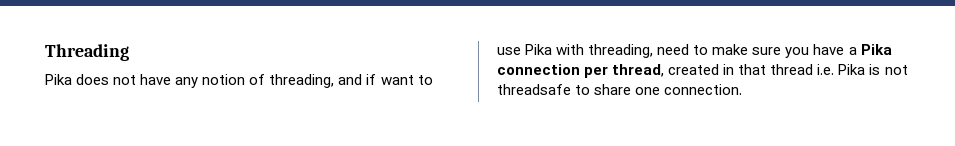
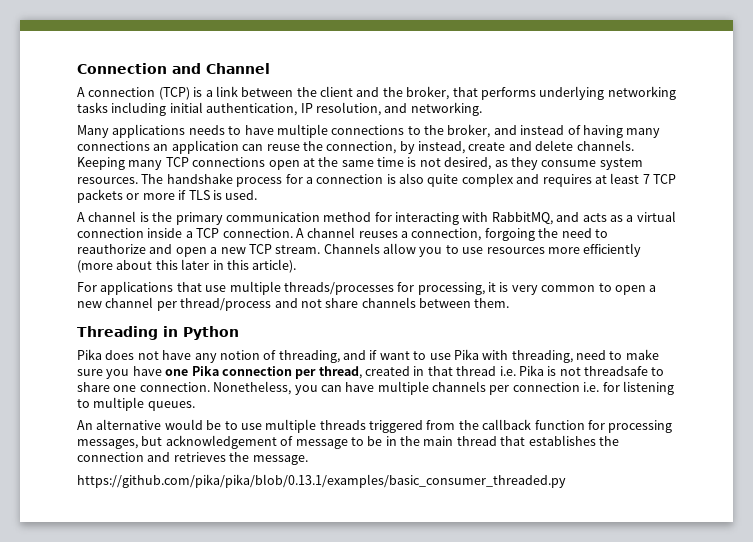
+ Connection and Channel
+ A connection (TCP) is a link between the client and the broker, that performs underlying networking tasks including initial authentication, IP resolution, and networking.
+ Many applications needs to have multiple connections to the broker, and instead of having many connections an application can reuse the connection, by instead, create and delete channels. Keeping many TCP connections open at the same time is not desired, as they consume system resources. The handshake process for a connection is also quite complex and requires at least 7 TCP packets or more if TLS is used.
+ A channel is the primary communication method for interacting with RabbitMQ, and acts as a virtual connection inside a TCP connection. A channel reuses a connection, forgoing the need to reauthorize and open a new TCP stream. Channels allow you to use resources more efficiently (more about this later in this article).
+ For applications that use multiple threads/processes for processing, it is very common to open a new channel per thread/process and not share channels between them.
- Threading
+ Threading in Python
- Pika does not have any notion of threading, and if want to use Pika with threading, need to make sure you have a Pika connection per thread, created in that thread i.e. Pika is not threadsafe to share one connection.
+ Pika does not have any notion of threading, and if want to use Pika with threading, need to make sure you have one Pika connection per thread, created in that thread i.e. Pika is not threadsafe to share one connection.
+ Nonetheless, you can have multiple channels per connection i.e. for listening to multiple queues.
+ An alternative would be to use multiple threads triggered from the callback function for processing messages, but acknowledgement of message to be in the main thread that establishes the connection and retrieves the message.
+ https://github.com/pika/pika/blob/0.13.1/examples/basic_consumer_threaded.py

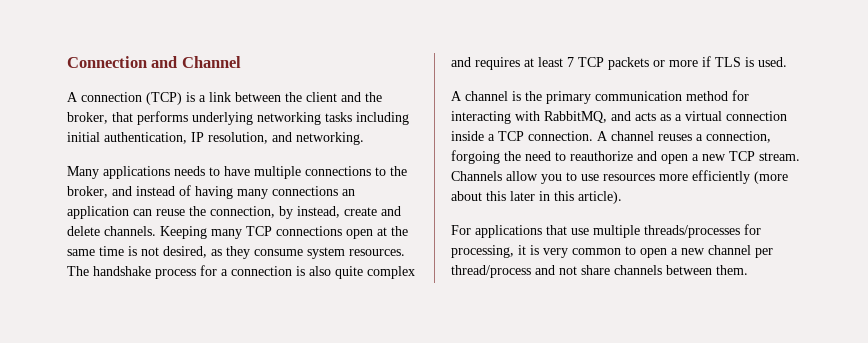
- Threading in Python
- Pika does not have any notion of threading, and if want to use Pika with threading, need to make sure you have one Pika connection per thread, created in that thread i.e. Pika is not threadsafe to share one connection. Nonetheless, you can have multiple channels per connection i.e. for listening to multiple queues.
- An alternative would be to use multiple threads triggered from the callback function for processing messages, but acknowledgement of message to be in the main thread that establishes the connection and retrieves the message.
- https://github.com/pika/pika/blob/0.13.1/examples/basic_consumer_threaded.py

